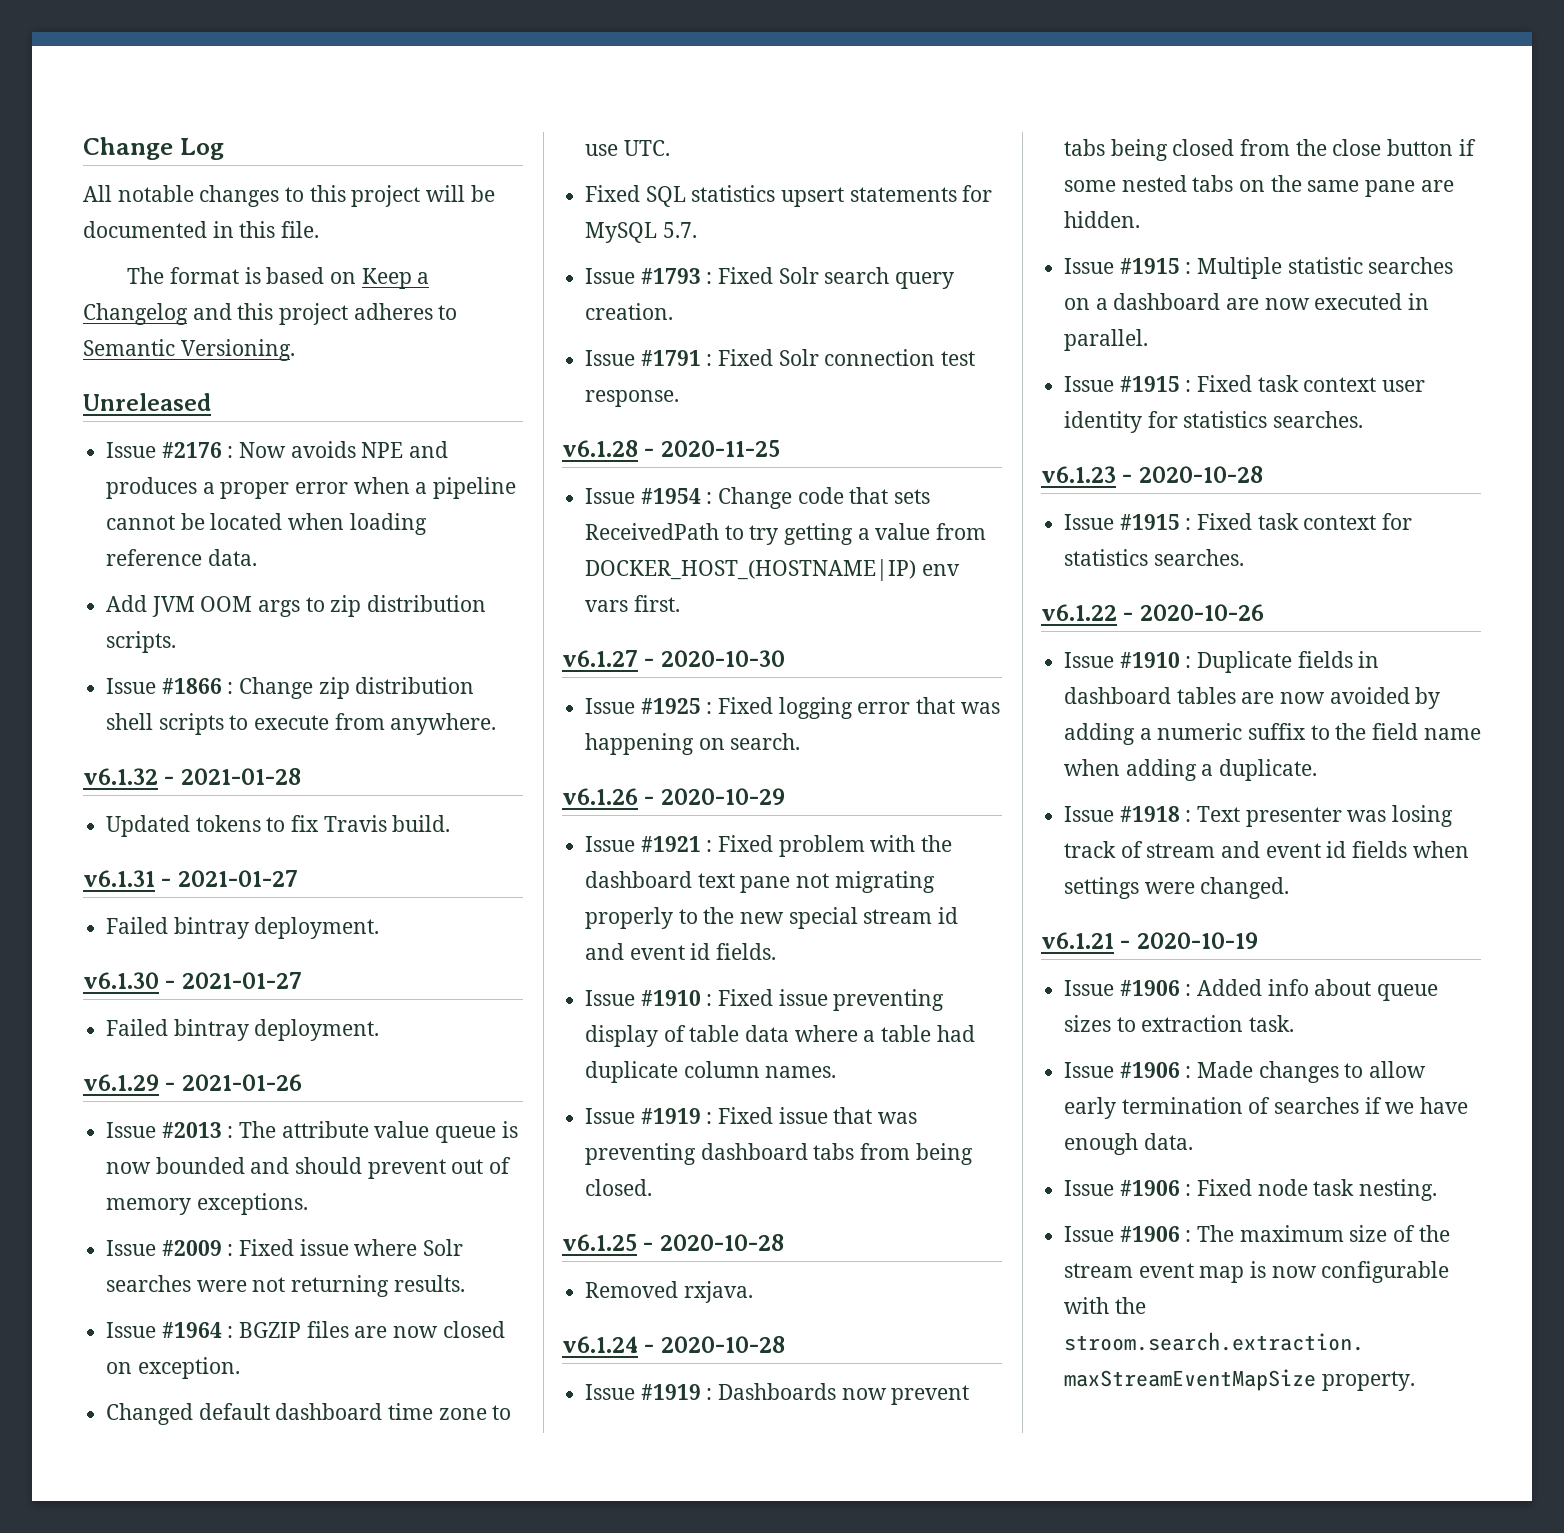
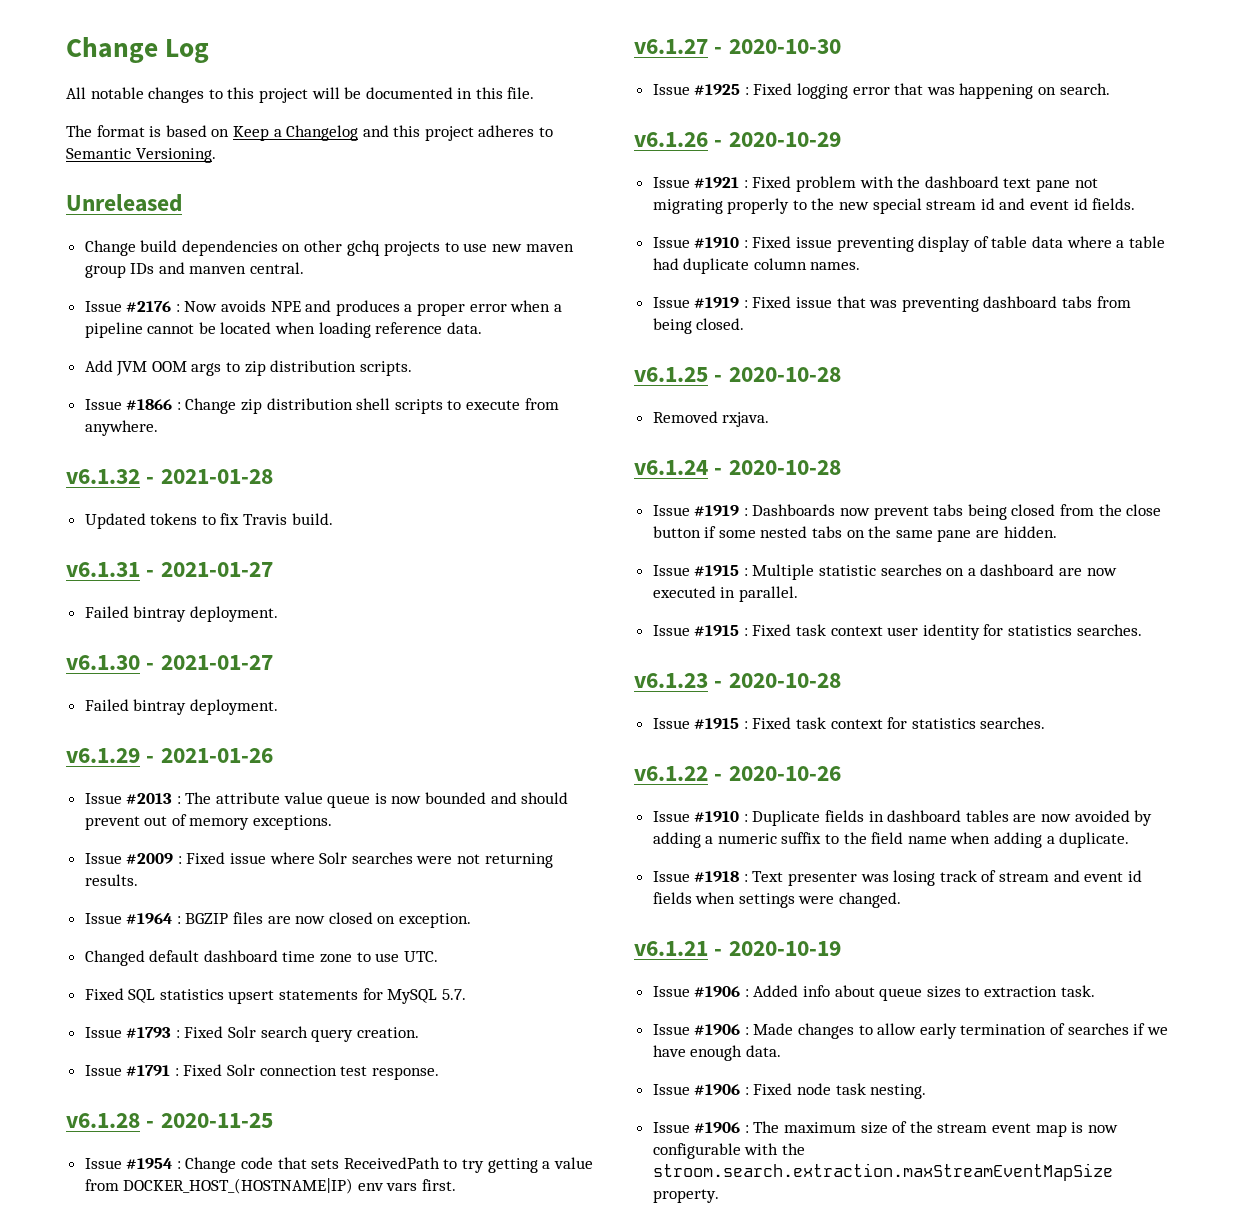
+ Change build dependencies on other gchq projects to use new maven group IDs and manven central.

